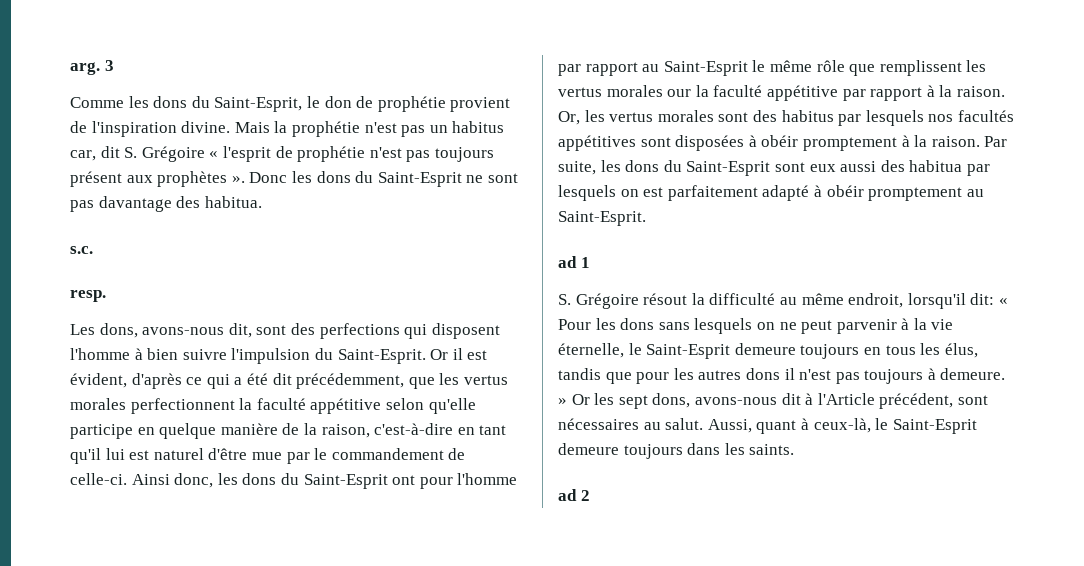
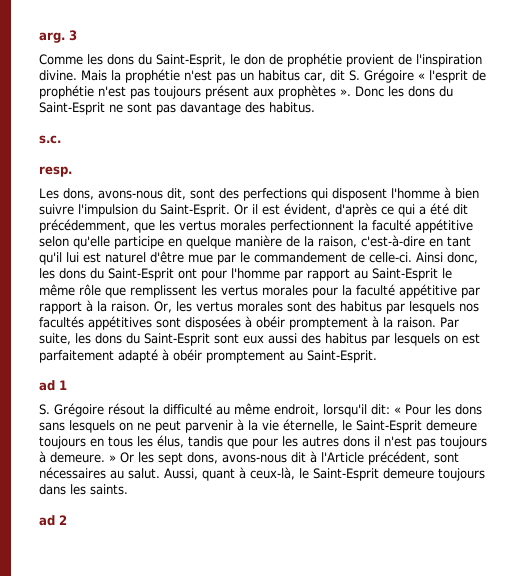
- Donc les dons du Saint-Esprit ne sont pas davantage des habitua.
+ Donc les dons du Saint-Esprit ne sont pas davantage des habitus.
- Ainsi donc, les dons du Saint-Esprit ont pour l'homme par rapport au Saint-Esprit le même rôle que remplissent les vertus morales our la faculté appétitive par rapport à la raison.
+ Ainsi donc, les dons du Saint-Esprit ont pour l'homme par rapport au Saint-Esprit le même rôle que remplissent les vertus morales pour la faculté appétitive par rapport à la raison.
- Par suite, les dons du Saint-Esprit sont eux aussi des habitua par lesquels on est parfaitement adapté à obéir promptement au Saint-Esprit.
+ Par suite, les dons du Saint-Esprit sont eux aussi des habitus par lesquels on est parfaitement adapté à obéir promptement au Saint-Esprit.

